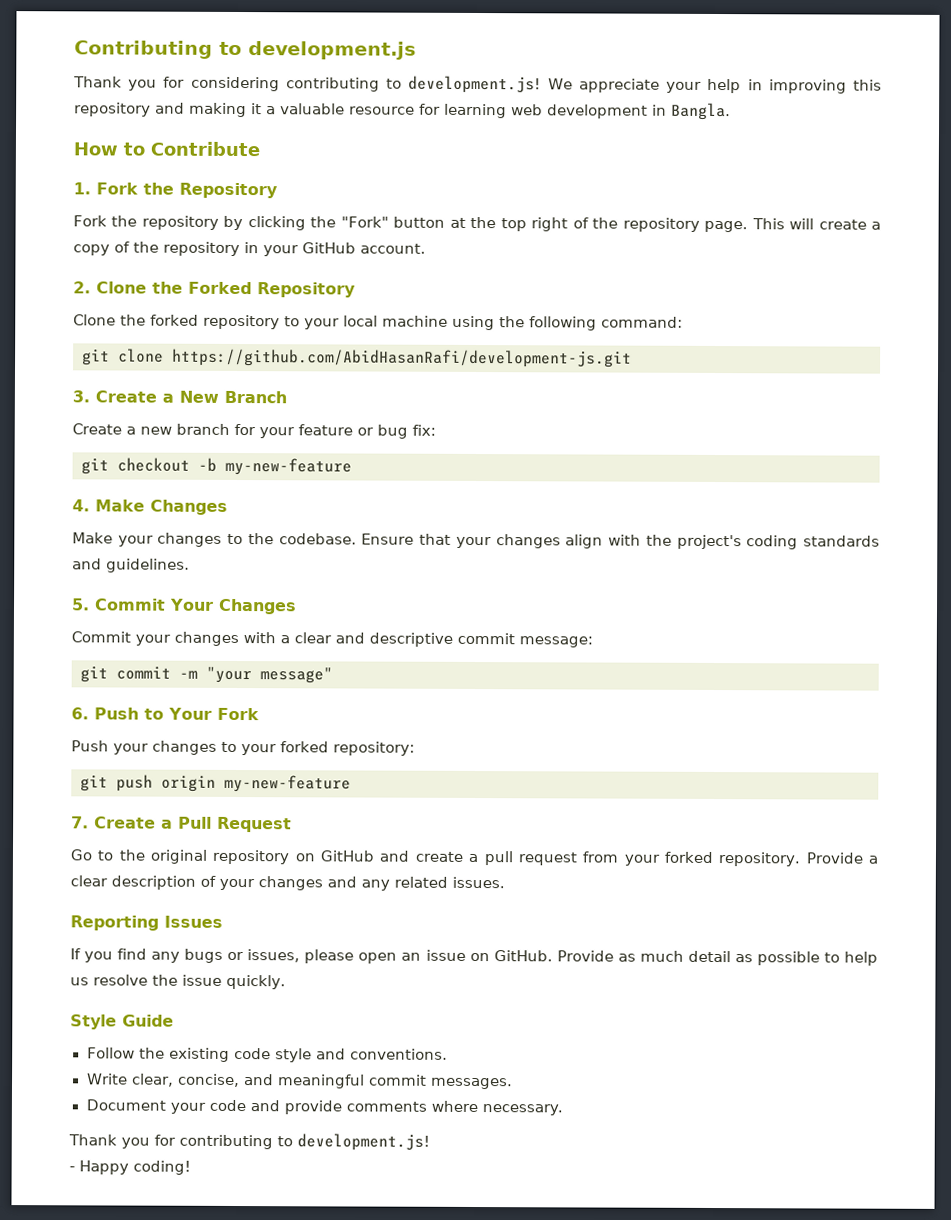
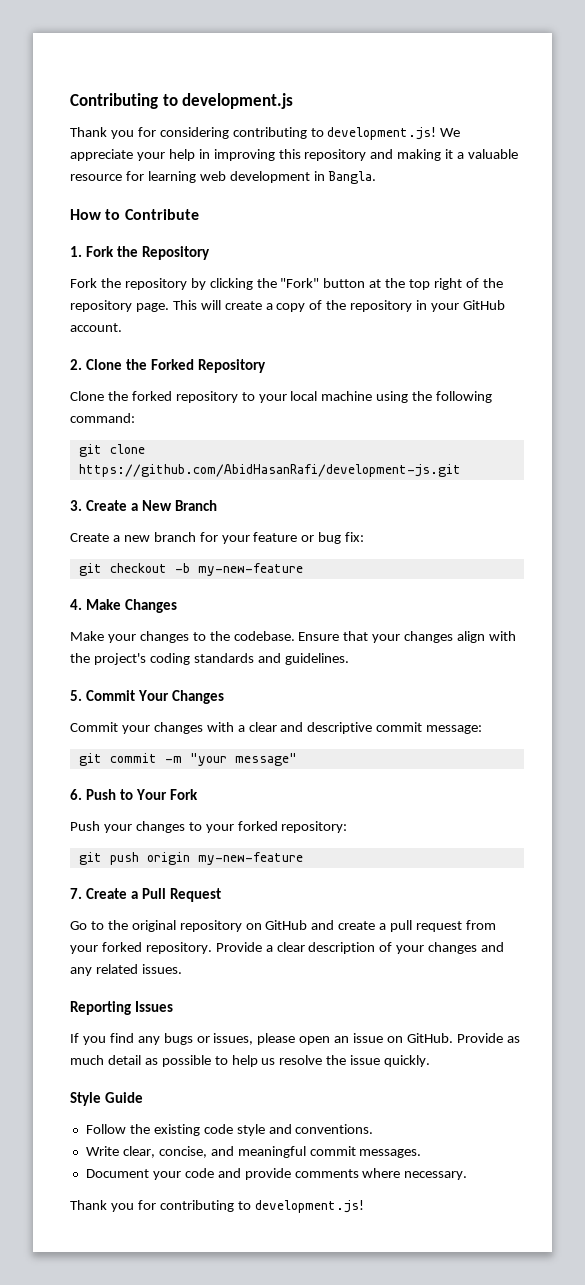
- - Happy coding!

